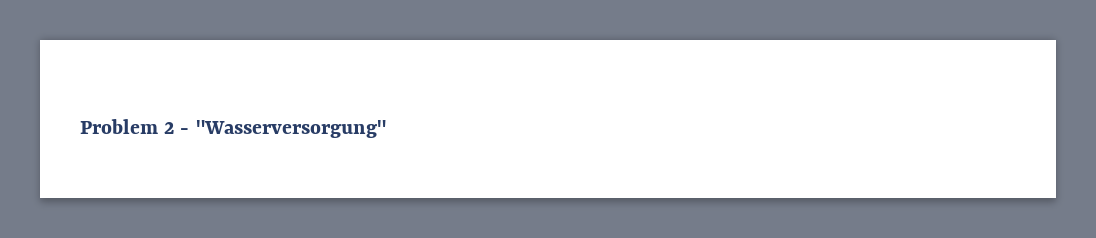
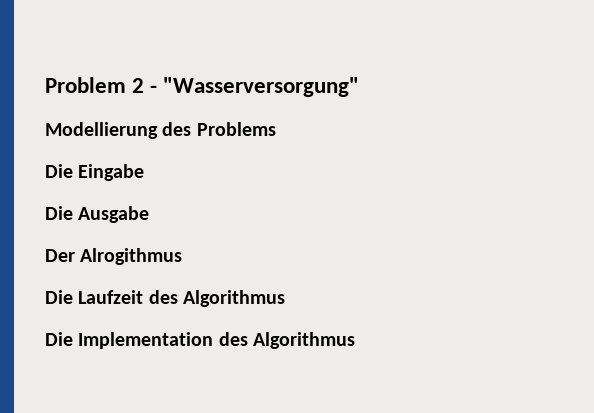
+ Modellierung des Problems
+ Die Eingabe
+ Die Ausgabe
+ Der Alrogithmus
+ Die Laufzeit des Algorithmus
+ Die Implementation des Algorithmus

